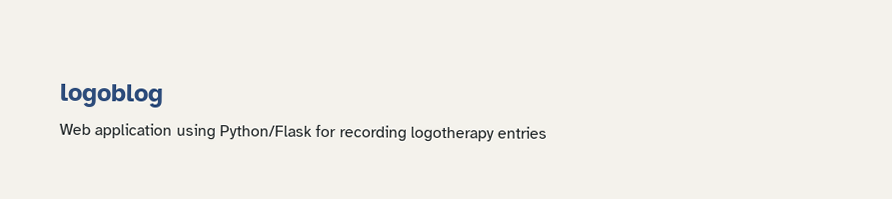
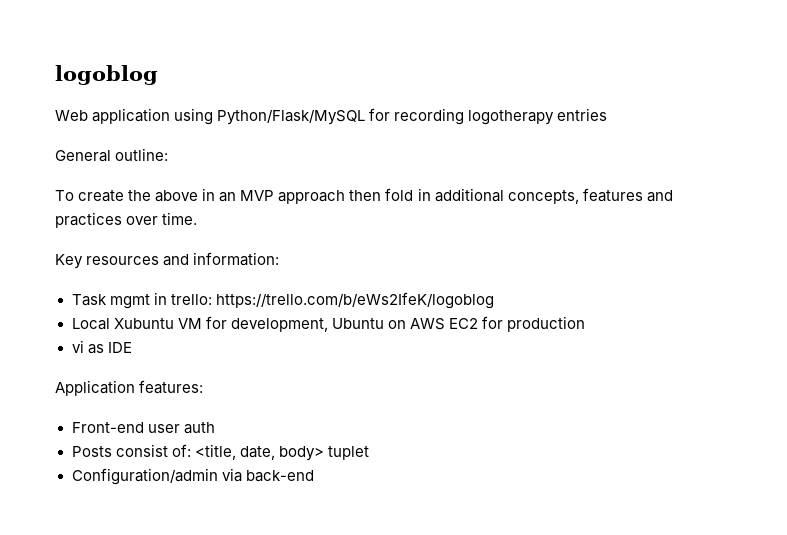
- Web application using Python/Flask for recording logotherapy entries
+ Web application using Python/Flask/MySQL for recording logotherapy entries
+ General outline:
+ To create the above in an MVP approach then fold in additional concepts, features and practices over time.
+ Key resources and information:
+ Task mgmt in trello: https://trello.com/b/eWs2IfeK/logoblog
+ Local Xubuntu VM for development, Ubuntu on AWS EC2 for production
+ vi as IDE
+ Application features:
+ Front-end user auth
+ Posts consist of: <title, date, body> tuplet
+ Configuration/admin via back-end

